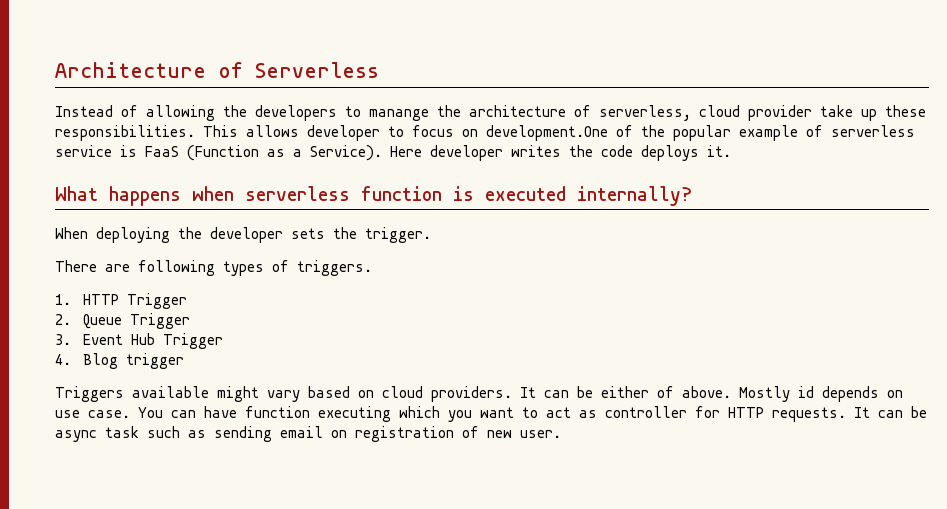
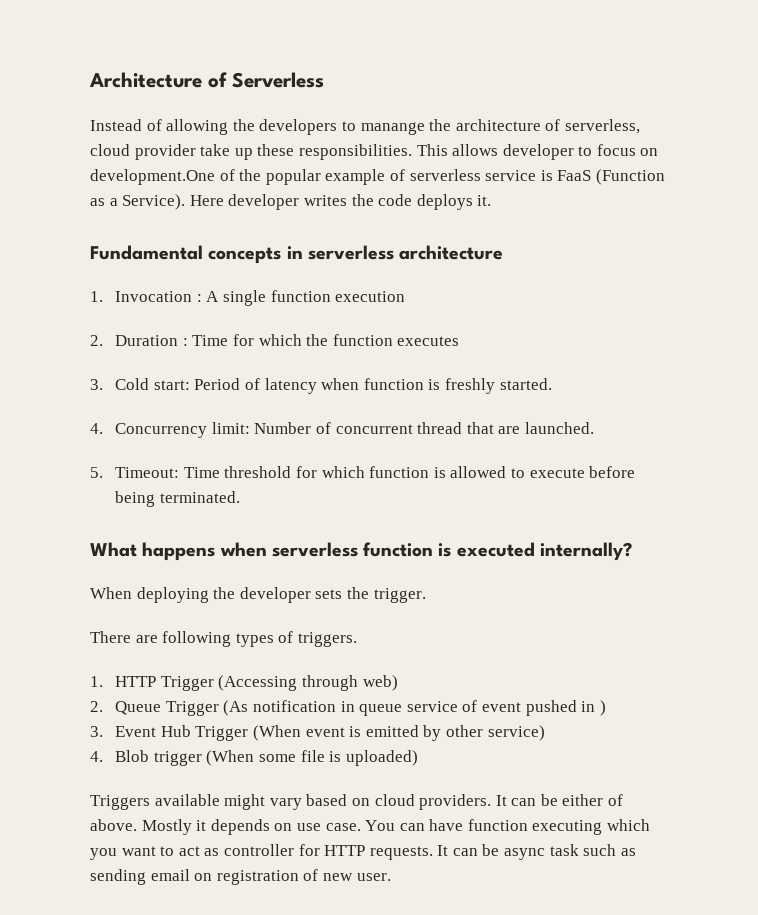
+ Fundamental concepts in serverless architecture
+ 1. Invocation : A single function execution
+ 2. Duration : Time for which the function executes
+ 3. Cold start: Period of latency when function is freshly started.
+ 4. Concurrency limit: Number of concurrent thread that are launched.
+ 5. Timeout: Time threshold for which function is allowed to execute before being terminated.
- 1. HTTP Trigger
+ 1. HTTP Trigger (Accessing through web)
- 2. Queue Trigger
- 3. Event Hub Trigger
- 4. Blog trigger
+ 2. Queue Trigger (As notification in queue service of event pushed in )
+ 3. Event Hub Trigger (When event is emitted by other service)
+ 4. Blob trigger (When some file is uploaded)
- Mostly id depends on use case.
+ Mostly it depends on use case.

